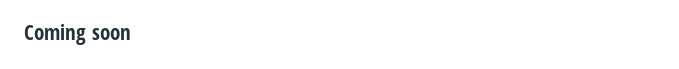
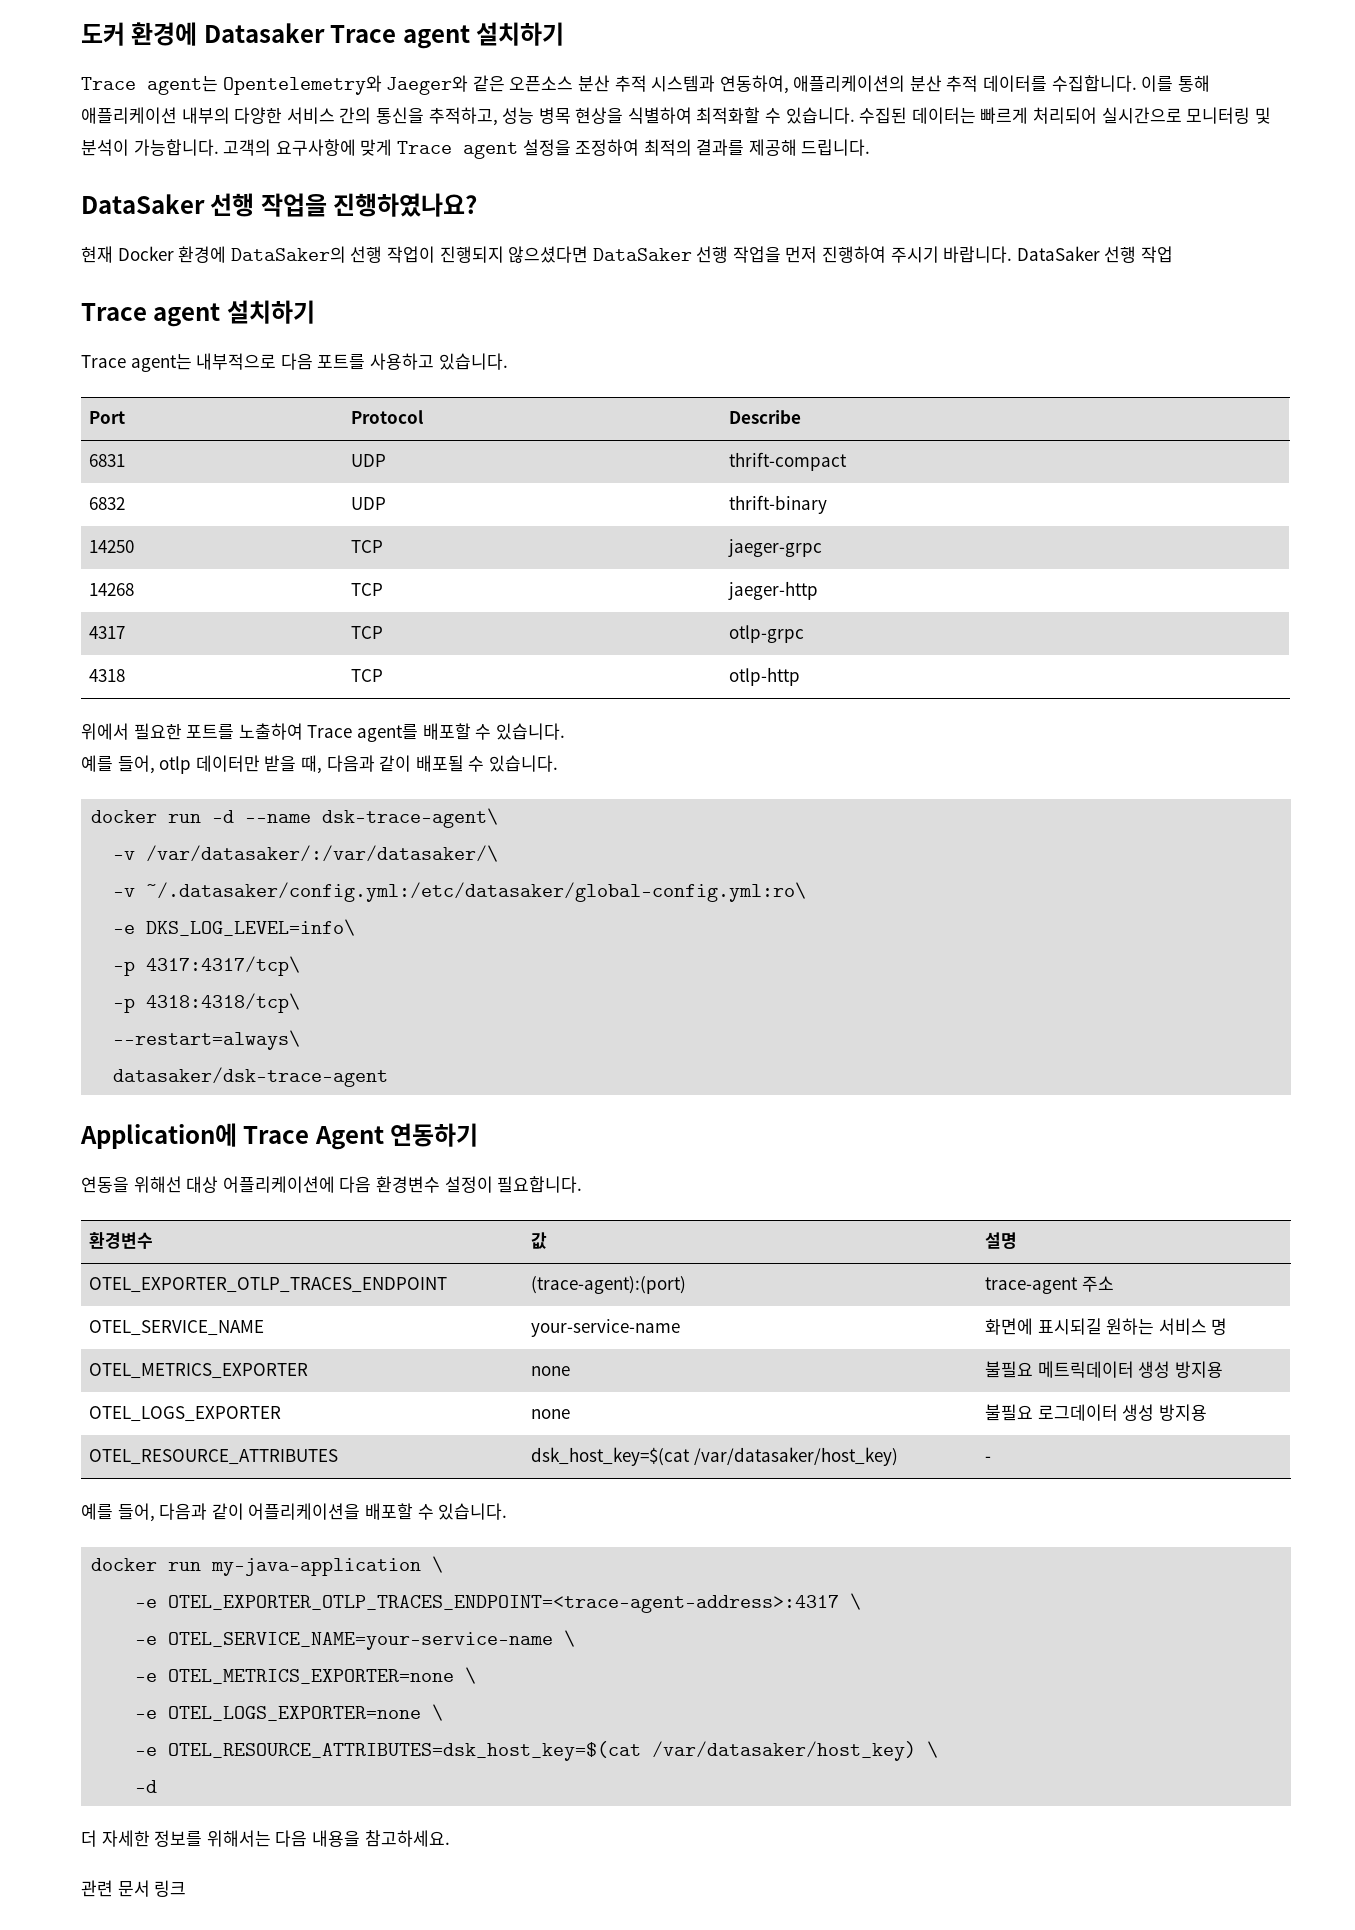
- Coming soon
+ 도커 환경에 Datasaker Trace agent 설치하기
+ Trace agent는 Opentelemetry와 Jaeger와 같은 오픈소스 분산 추적 시스템과 연동하여, 애플리케이션의 분산 추적 데이터를 수집합니다. 이를 통해 애플리케이션 내부의 다양한 서비스 간의 통신을 추적하고, 성능 병목 현상을 식별하여 최적화할 수 있습니다. 수집된 데이터는 빠르게 처리되어 실시간으로 모니터링 및 분석이 가능합니다. 고객의 요구사항에 맞게 Trace agent 설정을 조정하여 최적의 결과를 제공해 드립니다.
+ DataSaker 선행 작업을 진행하였나요?
+ 현재 Docker 환경에 DataSaker의 선행 작업이 진행되지 않으셨다면 DataSaker 선행 작업을 먼저 진행하여 주시기 바랍니다. DataSaker 선행 작업
+ Trace agent 설치하기
+ Trace agent는 내부적으로 다음 포트를 사용하고 있습니다.
+ Port | Protocol | Describe
+ 6831 | UDP | thrift-compact
+ 6832 | UDP | thrift-binary
+ 14250 | TCP | jaeger-grpc
+ 14268 | TCP | jaeger-http
+ 4317 | TCP | otlp-grpc
+ 4318 | TCP | otlp-http
+ 위에서 필요한 포트를 노출하여 Trace agent를 배포할 수 있습니다.
+ 예를 들어, otlp 데이터만 받을 때, 다음과 같이 배포될 수 있습니다.
+ docker run -d --name dsk-trace-agent\
+ -v /var/datasaker/:/var/datasaker/\
+ -v ~/.datasaker/config.yml:/etc/datasaker/global-config.yml:ro\
+ -e DKS_LOG_LEVEL=info\
+ -p 4317:4317/tcp\
+ -p 4318:4318/tcp\
+ --restart=always\
+ datasaker/dsk-trace-agent
+ Application에 Trace Agent 연동하기
+ 연동을 위해선 대상 어플리케이션에 다음 환경변수 설정이 필요합니다.
+ 환경변수 | 값 | 설명
+ OTEL_EXPORTER_OTLP_TRACES_ENDPOINT | (trace-agent):(port) | trace-agent 주소
+ OTEL_SERVICE_NAME | your-service-name | 화면에 표시되길 원하는 서비스 명
+ OTEL_METRICS_EXPORTER | none | 불필요 메트릭데이터 생성 방지용
+ OTEL_LOGS_EXPORTER | none | 불필요 로그데이터 생성 방지용
+ OTEL_RESOURCE_ATTRIBUTES | dsk_host_key=$(cat /var/datasaker/host_key) | -
+ 예를 들어, 다음과 같이 어플리케이션을 배포할 수 있습니다.
+ docker run my-java-application \
+ -e OTEL_EXPORTER_OTLP_TRACES_ENDPOINT=<trace-agent-address>:4317 \
+ -e OTEL_SERVICE_NAME=your-service-name \
+ -e OTEL_METRICS_EXPORTER=none \
+ -e OTEL_LOGS_EXPORTER=none \
+ -e OTEL_RESOURCE_ATTRIBUTES=dsk_host_key=$(cat /var/datasaker/host_key) \
+ -d
+ 더 자세한 정보를 위해서는 다음 내용을 참고하세요.
+ 관련 문서 링크

